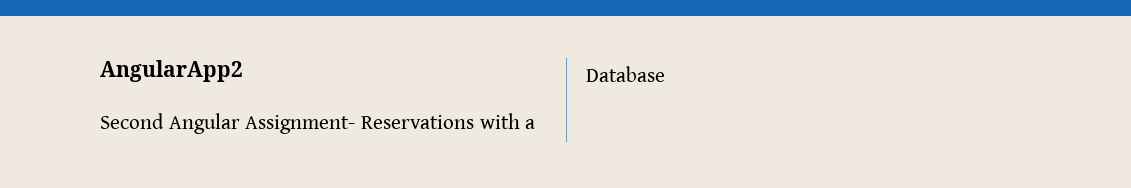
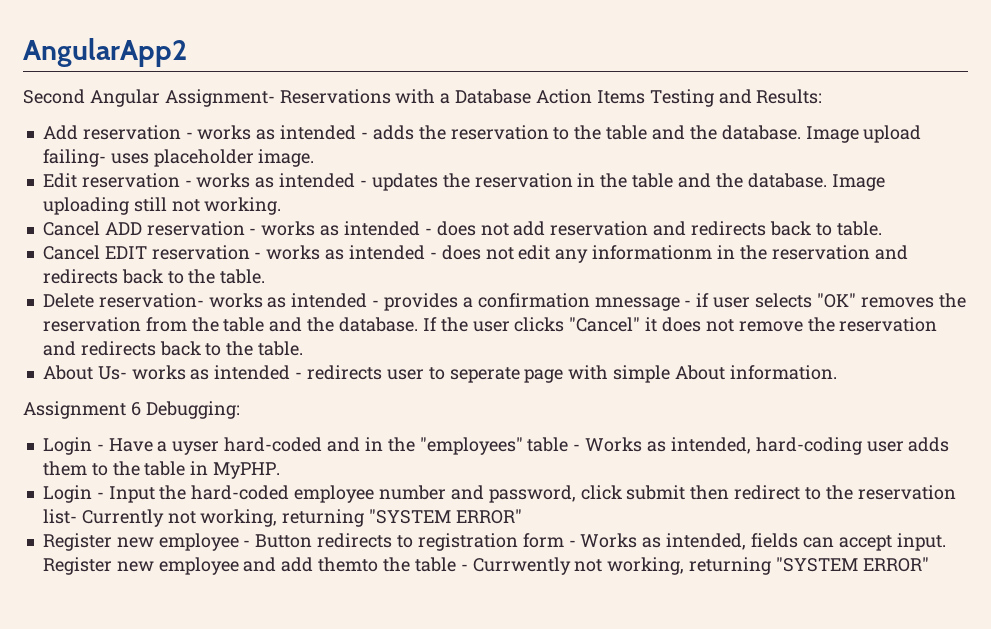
- Second Angular Assignment- Reservations with a Database
+ Second Angular Assignment- Reservations with a Database Action Items Testing and Results:
+ Add reservation - works as intended - adds the reservation to the table and the database. Image upload failing- uses placeholder image.
+ Edit reservation - works as intended - updates the reservation in the table and the database. Image uploading still not working.
+ Cancel ADD reservation - works as intended - does not add reservation and redirects back to table.
+ Cancel EDIT reservation - works as intended - does not edit any informationm in the reservation and redirects back to the table.
+ Delete reservation- works as intended - provides a confirmation mnessage - if user selects "OK" removes the reservation from the table and the database. If the user clicks "Cancel" it does not remove the reservation and redirects back to the table.
+ About Us- works as intended - redirects user to seperate page with simple About information.
+ Assignment 6 Debugging:
+ Login - Have a uyser hard-coded and in the "employees" table - Works as intended, hard-coding user adds them to the table in MyPHP.
+ Login - Input the hard-coded employee number and password, click submit then redirect to the reservation list- Currently not working, returning "SYSTEM ERROR"
+ Register new employee - Button redirects to registration form - Works as intended, fields can accept input. Register new employee and add themto the table - Currwently not working, returning "SYSTEM ERROR"

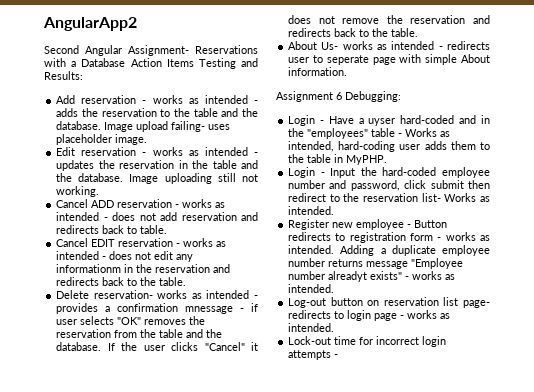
- Login - Input the hard-coded employee number and password, click submit then redirect to the reservation list- Currently not working, returning "SYSTEM ERROR"
+ Login - Input the hard-coded employee number and password, click submit then redirect to the reservation list- Works as intended.
- Register new employee - Button redirects to registration form - Works as intended, fields can accept input. Register new employee and add themto the table - Currwently not working, returning "SYSTEM ERROR"
+ Register new employee - Button redirects to registration form - works as intended. Adding a duplicate employee number returns message "Employee number alreadyt exists" - works as intended.
+ Log-out button on reservation list page- redirects to login page - works as intended.
+ Lock-out time for incorrect login attempts -

